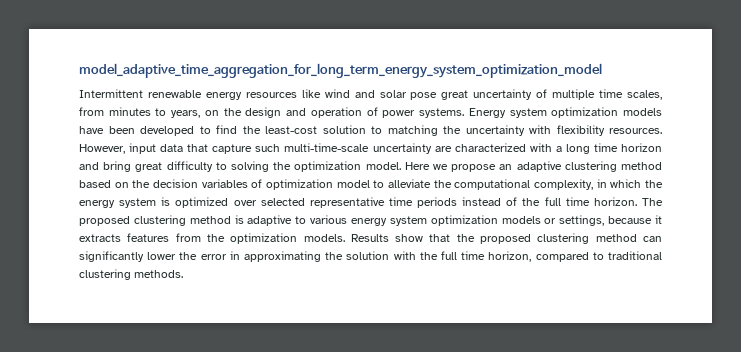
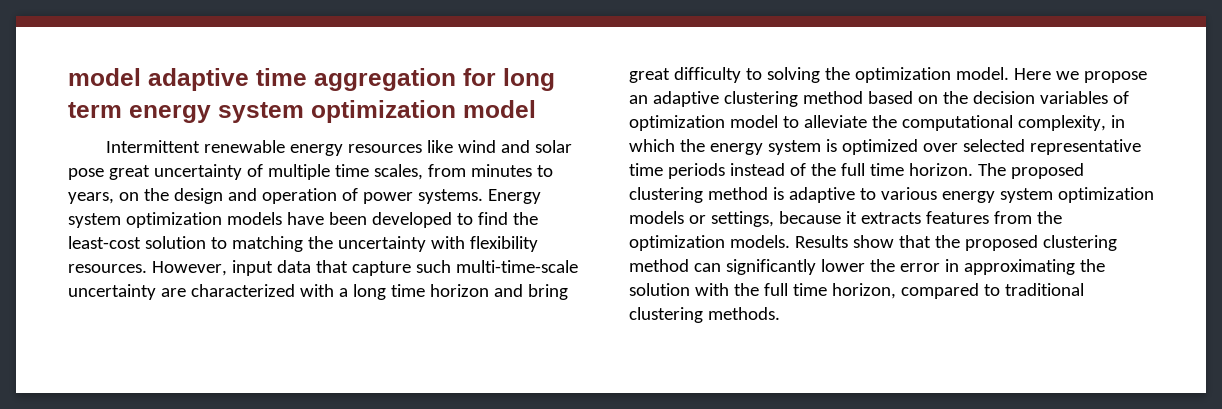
- model_adaptive_time_aggregation_for_long_term_energy_system_optimization_model
+ model adaptive time aggregation for long term energy system optimization model

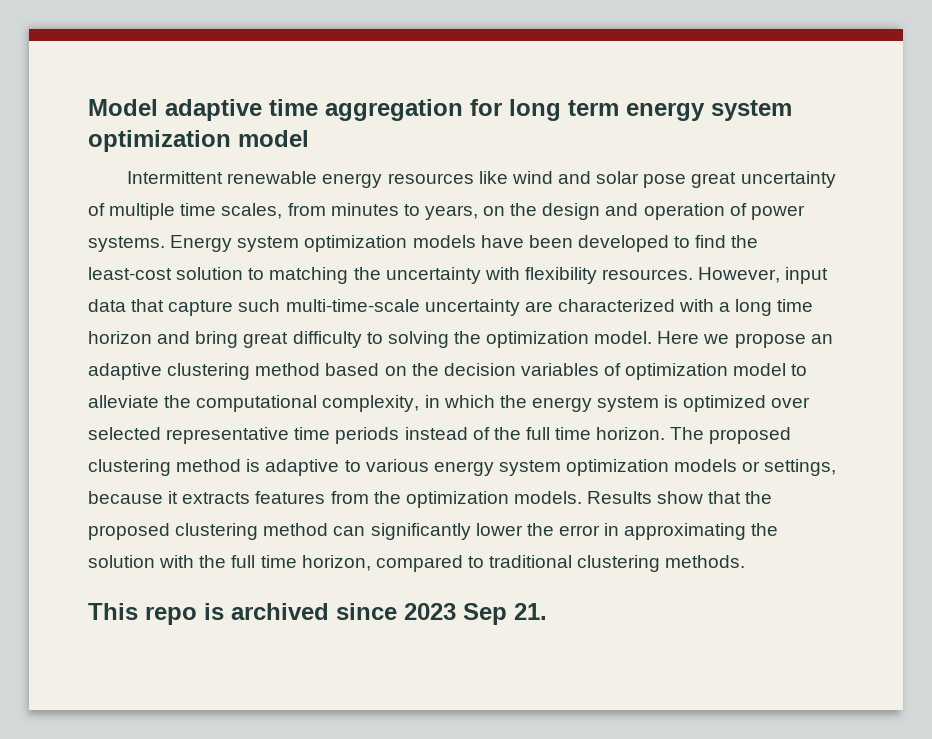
- model adaptive time aggregation for long term energy system optimization model
+ Model adaptive time aggregation for long term energy system optimization model
+ This repo is archived since 2023 Sep 21.

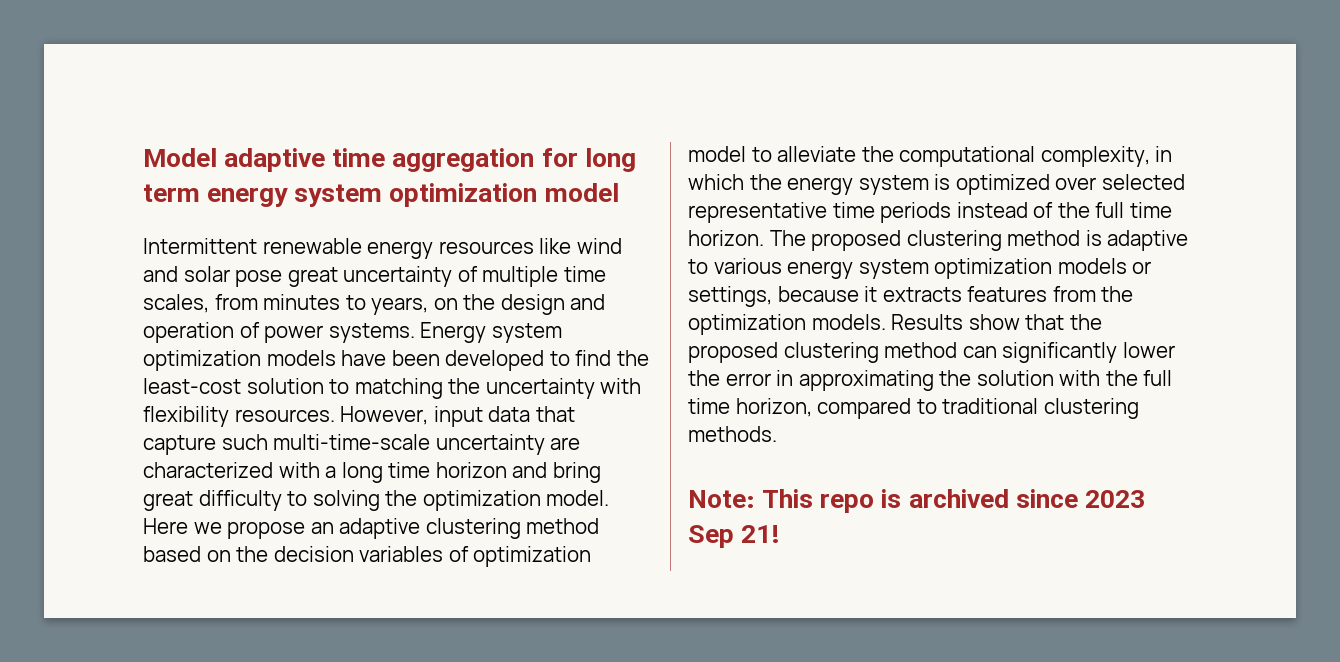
- This repo is archived since 2023 Sep 21.
+ Note: This repo is archived since 2023 Sep 21!

